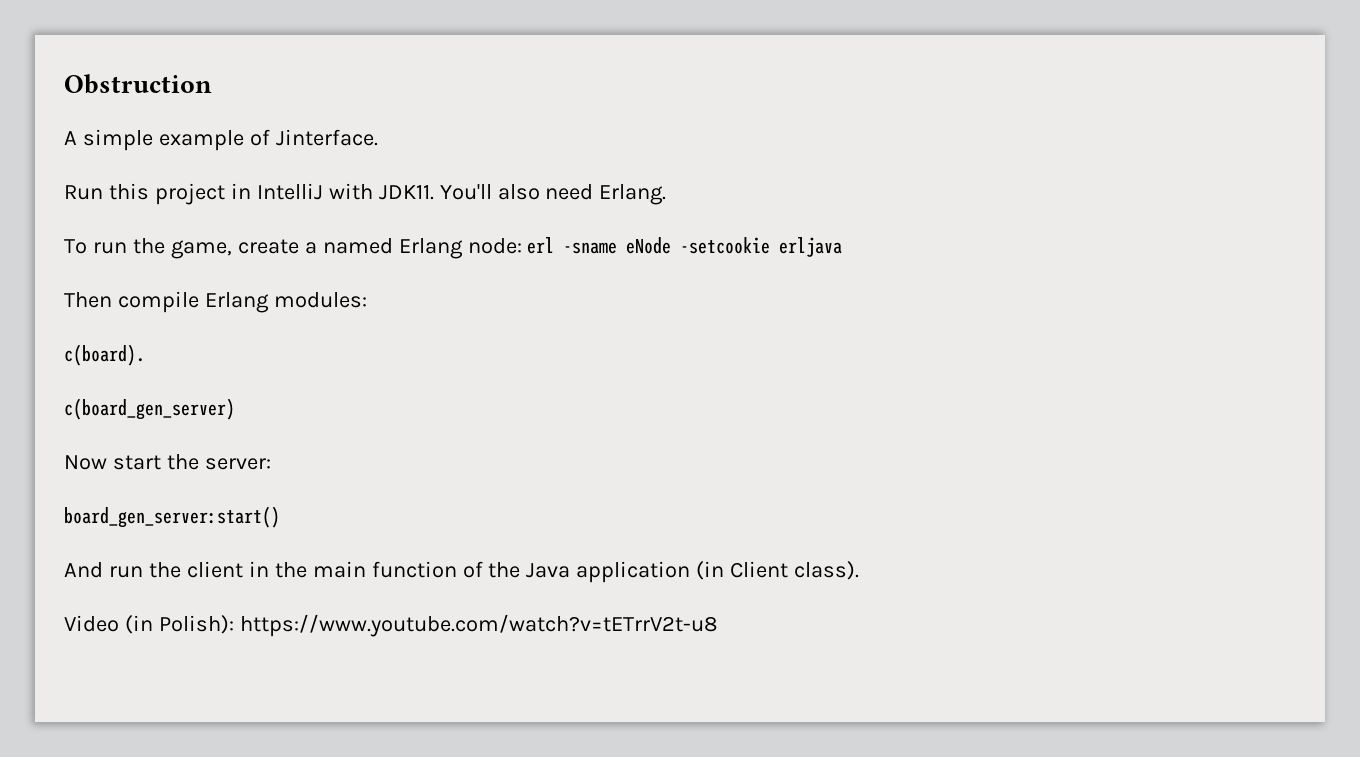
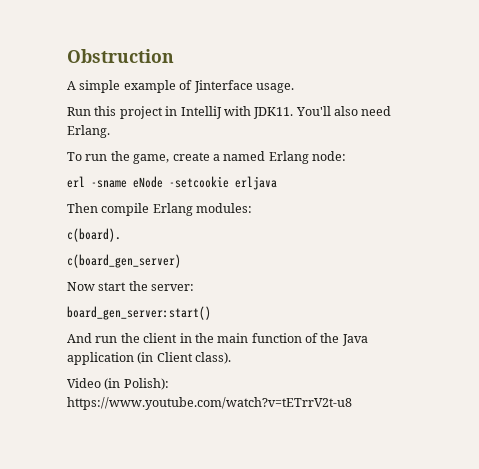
- A simple example of Jinterface.
+ A simple example of Jinterface usage.
- To run the game, create a named Erlang node: erl -sname eNode -setcookie erljava
+ To run the game, create a named Erlang node:
+ erl -sname eNode -setcookie erljava

